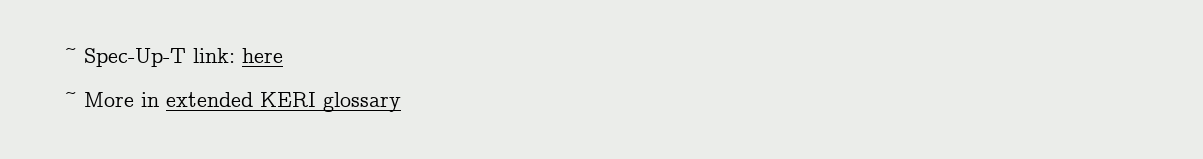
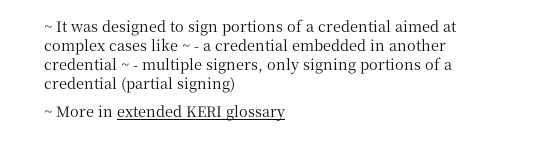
- ~ Spec-Up-T link: here
+ ~ It was designed to sign portions of a credential aimed at complex cases like ~ - a credential embedded in another credential ~ - multiple signers, only signing portions of a credential (partial signing)

